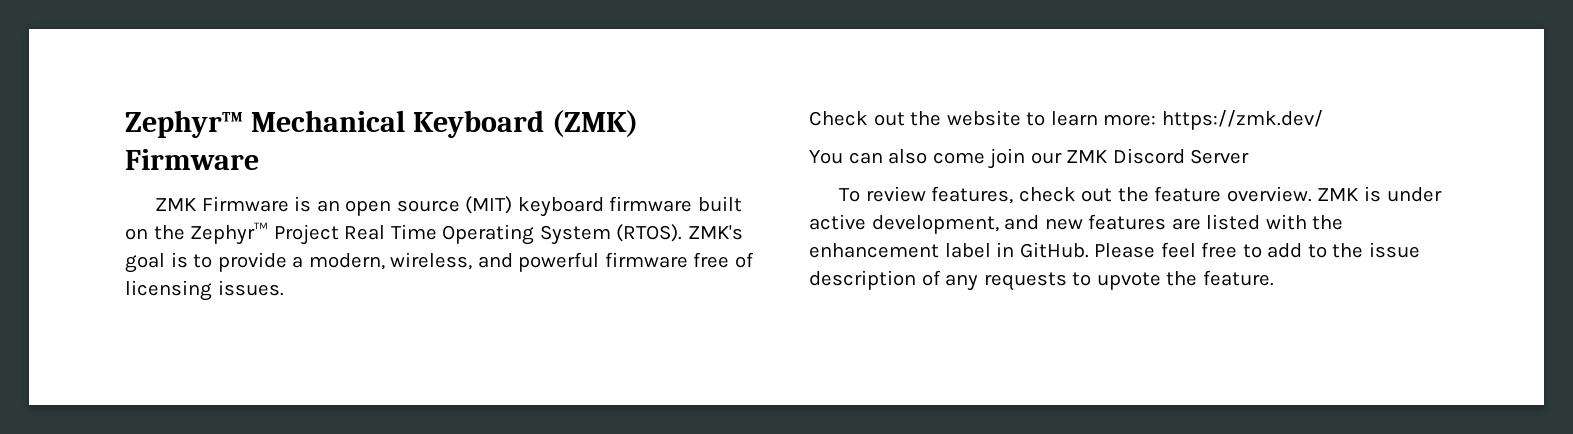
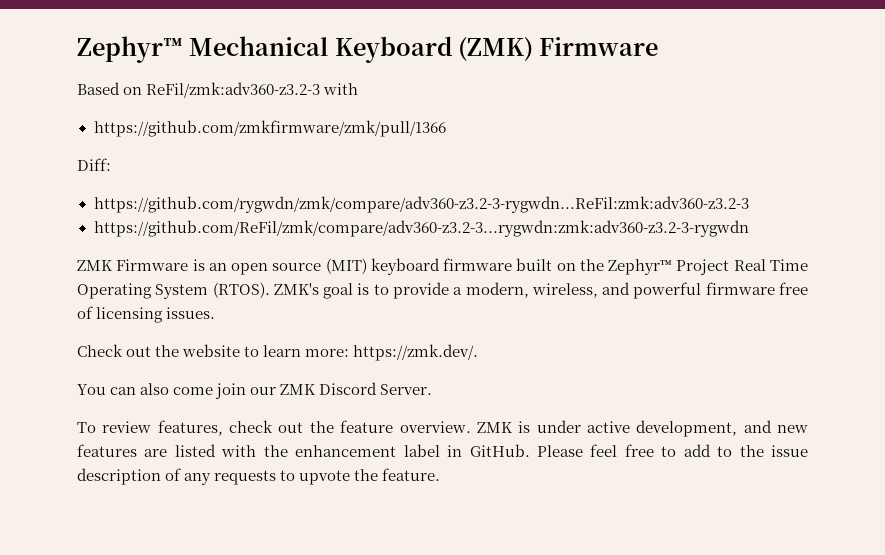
+ Based on ReFil/zmk:adv360-z3.2-3 with
+ https://github.com/zmkfirmware/zmk/pull/1366
+ Diff:
+ https://github.com/rygwdn/zmk/compare/adv360-z3.2-3-rygwdn...ReFil:zmk:adv360-z3.2-3
+ https://github.com/ReFil/zmk/compare/adv360-z3.2-3...rygwdn:zmk:adv360-z3.2-3-rygwdn
- Check out the website to learn more: https://zmk.dev/
+ Check out the website to learn more: https://zmk.dev/.
- You can also come join our ZMK Discord Server
+ You can also come join our ZMK Discord Server.

